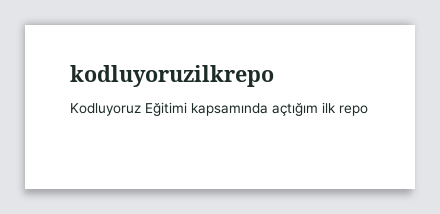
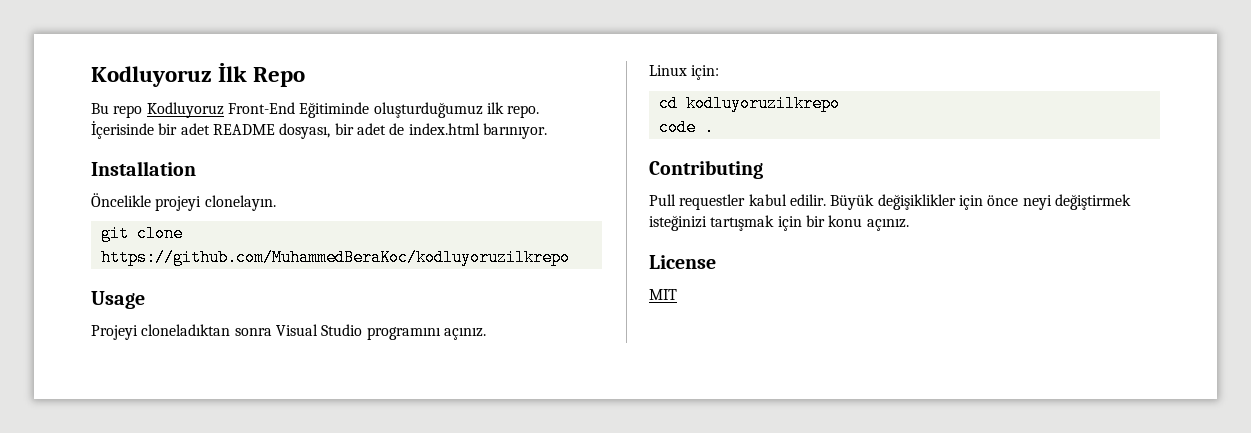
- kodluyoruzilkrepo
- Kodluyoruz Eğitimi kapsamında açtığım ilk repo
+ Kodluyoruz İlk Repo
+ Bu repo Kodluyoruz Front-End Eğitiminde oluşturduğumuz ilk repo. İçerisinde bir adet README dosyası, bir adet de index.html barınıyor.
+ Installation
+ Öncelikle projeyi clonelayın.
+ git clone https://github.com/MuhammedBeraKoc/kodluyoruzilkrepo
+ Usage
+ Projeyi cloneladıktan sonra Visual Studio programını açınız.
+ Linux için:
+ cd kodluyoruzilkrepo
+ code .
+ Contributing
+ Pull requestler kabul edilir. Büyük değişiklikler için önce neyi değiştirmek isteğinizi tartışmak için bir konu açınız.
+ License
+ MIT

